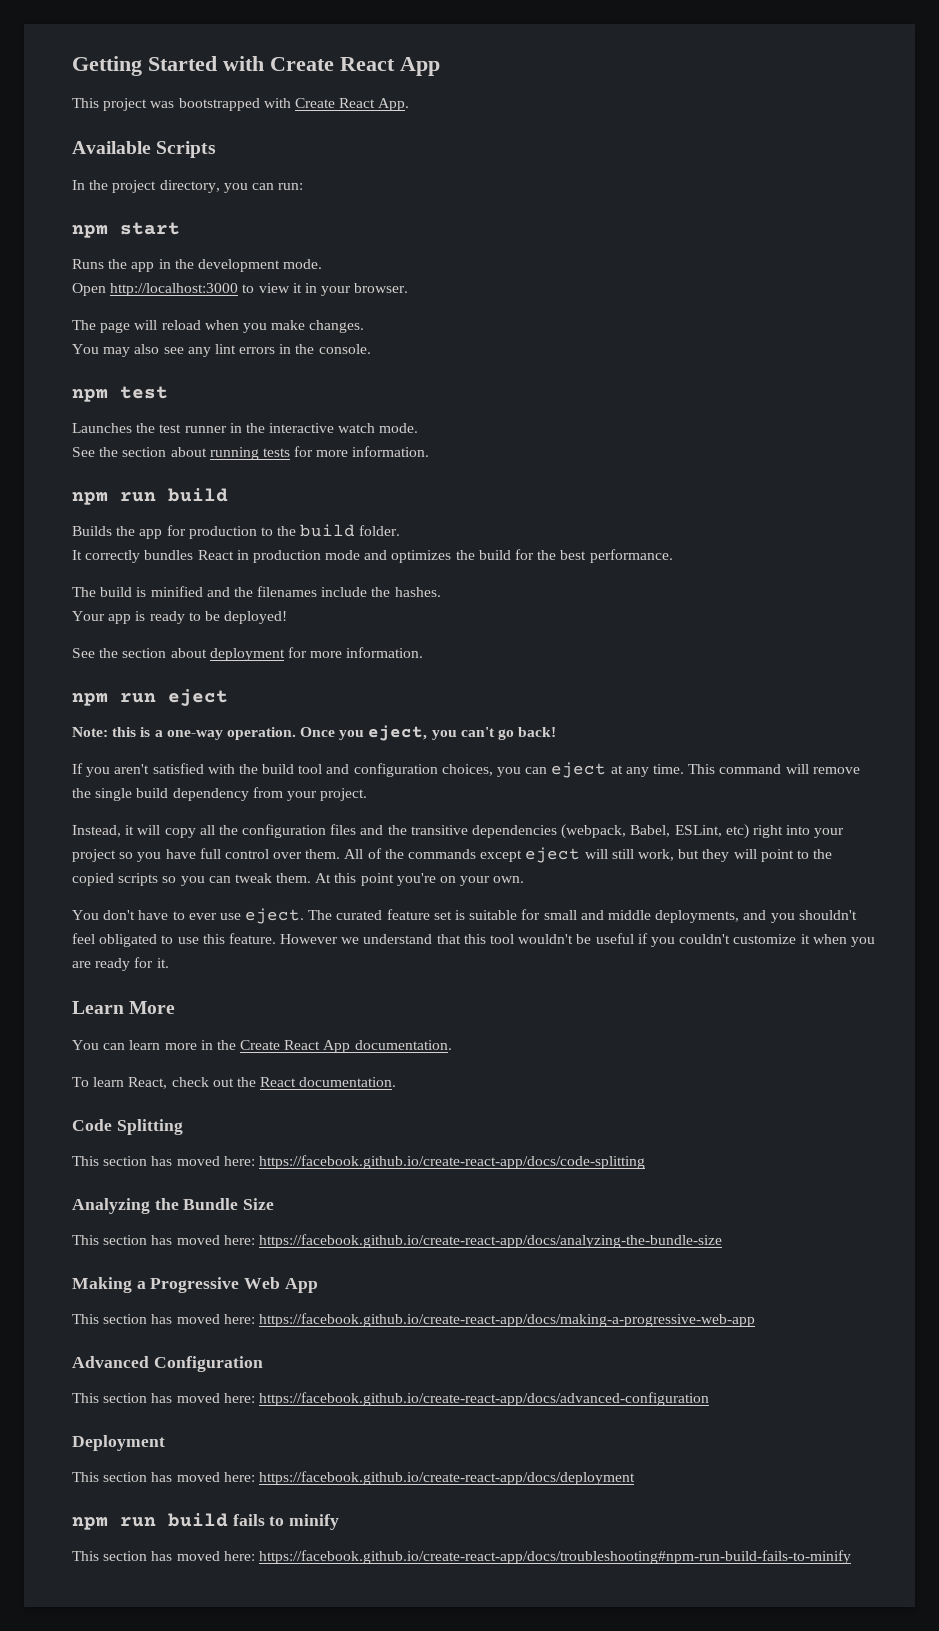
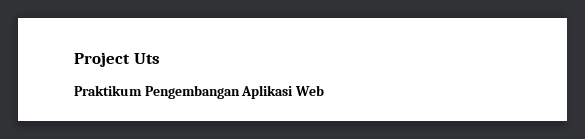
- Getting Started with Create React App
- This project was bootstrapped with Create React App.
- Available Scripts
- In the project directory, you can run:
- npm start
- Runs the app in the development mode.
- Open http://localhost:3000 to view it in your browser.
- The page will reload when you make changes.
- You may also see any lint errors in the console.
- npm test
- Launches the test runner in the interactive watch mode.
- See the section about running tests for more information.
- npm run build
- Builds the app for production to the build folder.
- It correctly bundles React in production mode and optimizes the build for the best performance.
- The build is minified and the filenames include the hashes.
- Your app is ready to be deployed!
- See the section about deployment for more information.
- npm run eject
- Note: this is a one-way operation. Once you eject, you can't go back!
- If you aren't satisfied with the build tool and configuration choices, you can eject at any time. This command will remove the single build dependency from your project.
- Instead, it will copy all the configuration files and the transitive dependencies (webpack, Babel, ESLint, etc) right into your project so you have full control over them. All of the commands except eject will still work, but they will point to the copied scripts so you can tweak them. At this point you're on your own.
- You don't have to ever use eject. The curated feature set is suitable for small and middle deployments, and you shouldn't feel obligated to use this feature. However we understand that this tool wouldn't be useful if you couldn't customize it when you are ready for it.
- Learn More
- You can learn more in the Create React App documentation.
- To learn React, check out the React documentation.
- Code Splitting
- This section has moved here: https://facebook.github.io/create-react-app/docs/code-splitting
- Analyzing the Bundle Size
- This section has moved here: https://facebook.github.io/create-react-app/docs/analyzing-the-bundle-size
- Making a Progressive Web App
- This section has moved here: https://facebook.github.io/create-react-app/docs/making-a-progressive-web-app
- Advanced Configuration
- This section has moved here: https://facebook.github.io/create-react-app/docs/advanced-configuration
- Deployment
- This section has moved here: https://facebook.github.io/create-react-app/docs/deployment
- npm run build fails to minify
- This section has moved here: https://facebook.github.io/create-react-app/docs/troubleshooting#npm-run-build-fails-to-minify
+ Project Uts
+ Praktikum Pengembangan Aplikasi Web

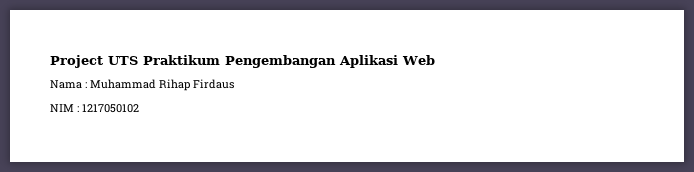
- Project Uts
- Praktikum Pengembangan Aplikasi Web
+ Project UTS Praktikum Pengembangan Aplikasi Web
+ Nama : Muhammad Rihap Firdaus
+ NIM : 1217050102

